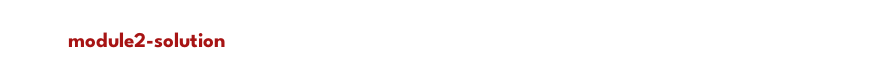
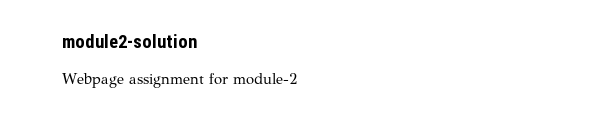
+ Webpage assignment for module-2

